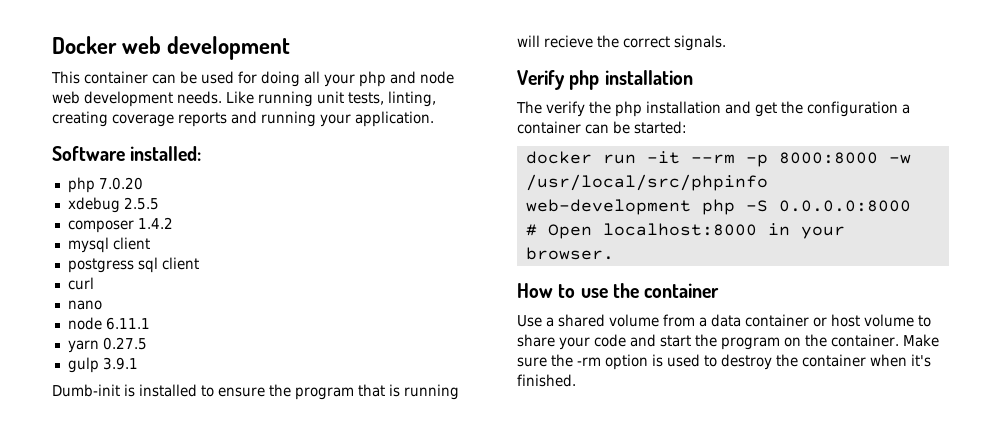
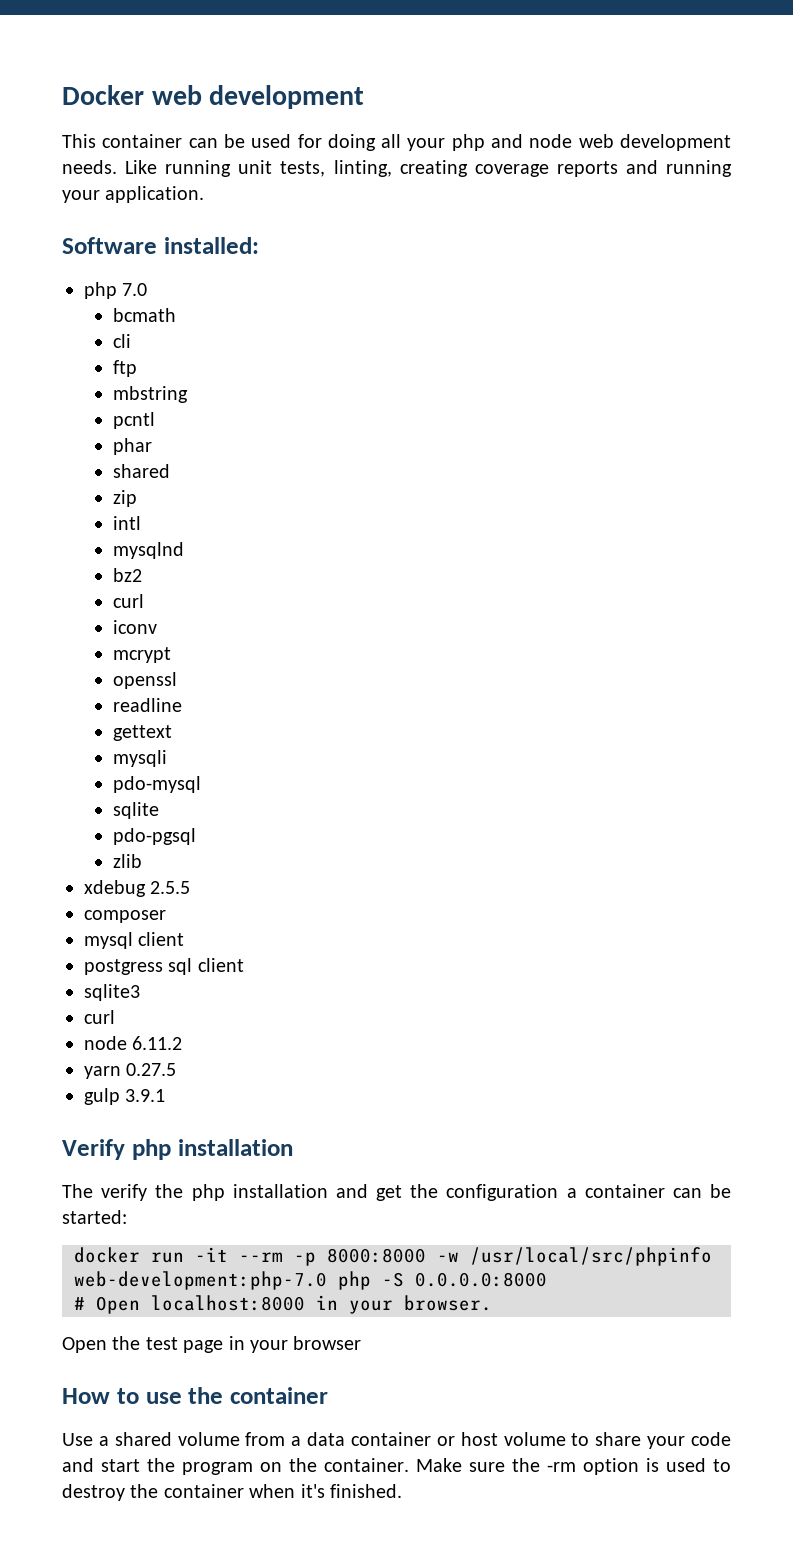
- php 7.0.20
+ php 7.0
+ bcmath
+ cli
+ ftp
+ mbstring
+ pcntl
+ phar
+ shared
+ zip
+ intl
+ mysqlnd
+ bz2
+ curl
+ iconv
+ mcrypt
+ openssl
+ readline
+ gettext
+ mysqli
+ pdo-mysql
+ sqlite
+ pdo-pgsql
+ zlib
- composer 1.4.2
+ composer
+ sqlite3
  curl
- nano
- node 6.11.1
+ node 6.11.2
- Dumb-init is installed to ensure the program that is running will recieve the correct signals.
- docker run -it --rm -p 8000:8000 -w /usr/local/src/phpinfo web-development php -S 0.0.0.0:8000
+ docker run -it --rm -p 8000:8000 -w /usr/local/src/phpinfo web-development:php-7.0 php -S 0.0.0.0:8000
+ Open the test page in your browser

